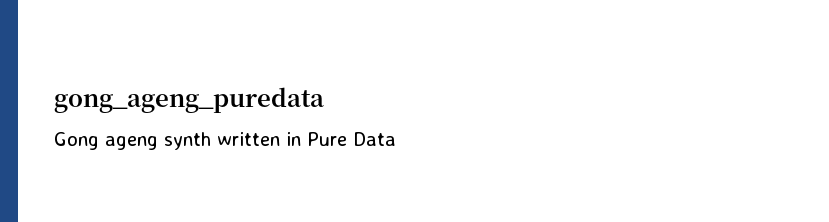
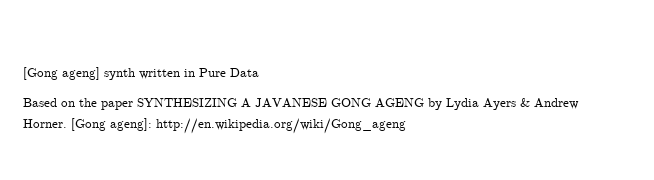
- gong_ageng_puredata
- Gong ageng synth written in Pure Data
+ [Gong ageng] synth written in Pure Data
+ Based on the paper SYNTHESIZING A JAVANESE GONG AGENG by Lydia Ayers & Andrew Horner. [Gong ageng]: http://en.wikipedia.org/wiki/Gong_ageng

